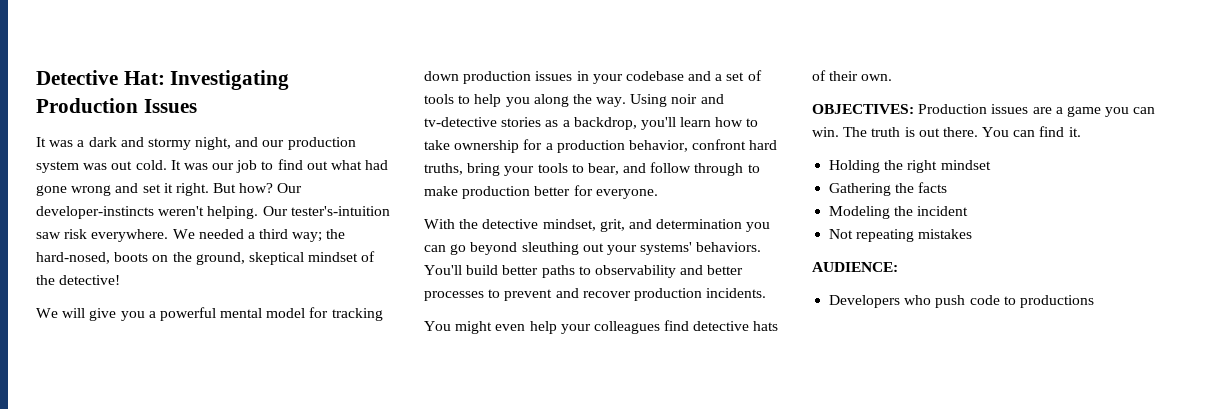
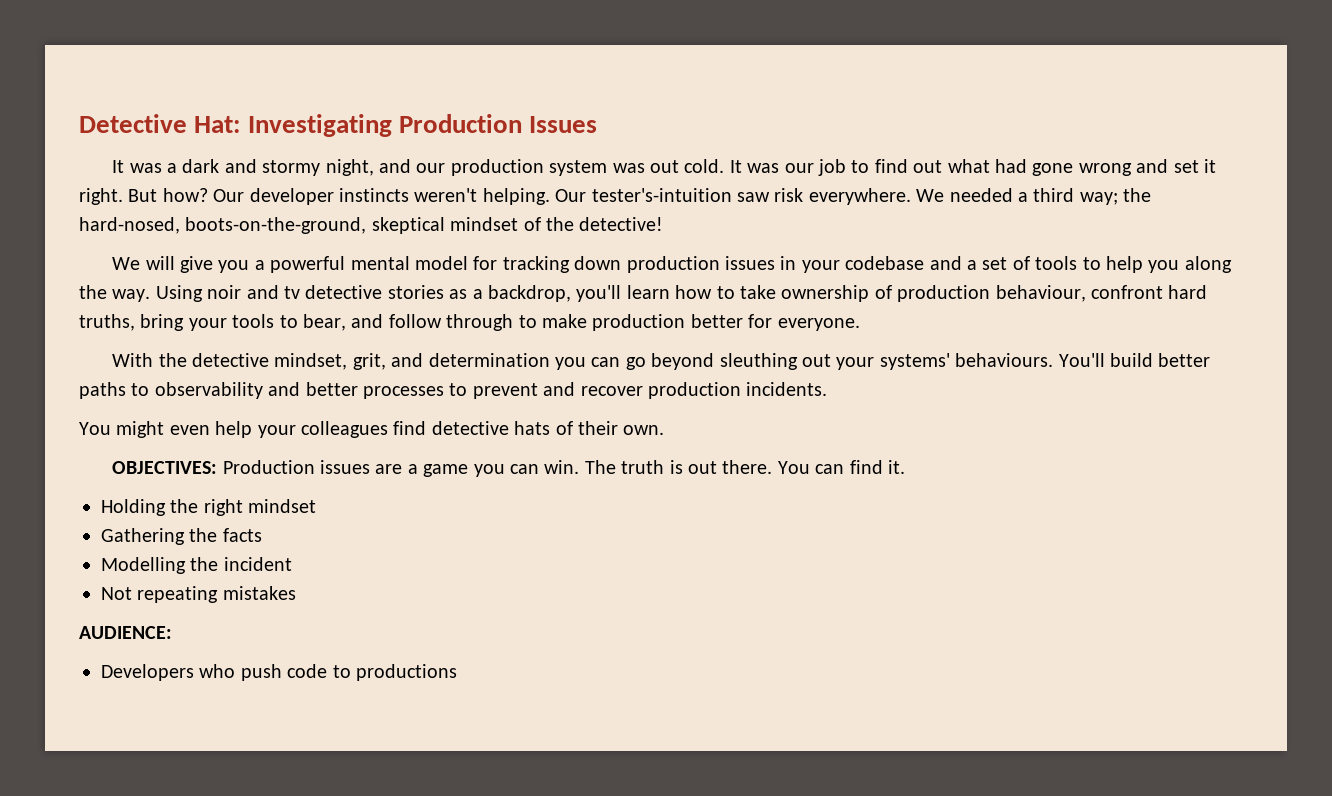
- Our developer-instincts weren't helping.
+ Our developer instincts weren't helping.
- We needed a third way; the hard-nosed, boots on the ground, skeptical mindset of the detective!
+ We needed a third way; the hard-nosed, boots-on-the-ground, skeptical mindset of the detective!
- Using noir and tv-detective stories as a backdrop, you'll learn how to take ownership for a production behavior, confront hard truths, bring your tools to bear, and follow through to make production better for everyone.
+ Using noir and tv detective stories as a backdrop, you'll learn how to take ownership of production behaviour, confront hard truths, bring your tools to bear, and follow through to make production better for everyone.
- With the detective mindset, grit, and determination you can go beyond sleuthing out your systems' behaviors.
+ With the detective mindset, grit, and determination you can go beyond sleuthing out your systems' behaviours.
- Modeling the incident
+ Modelling the incident

